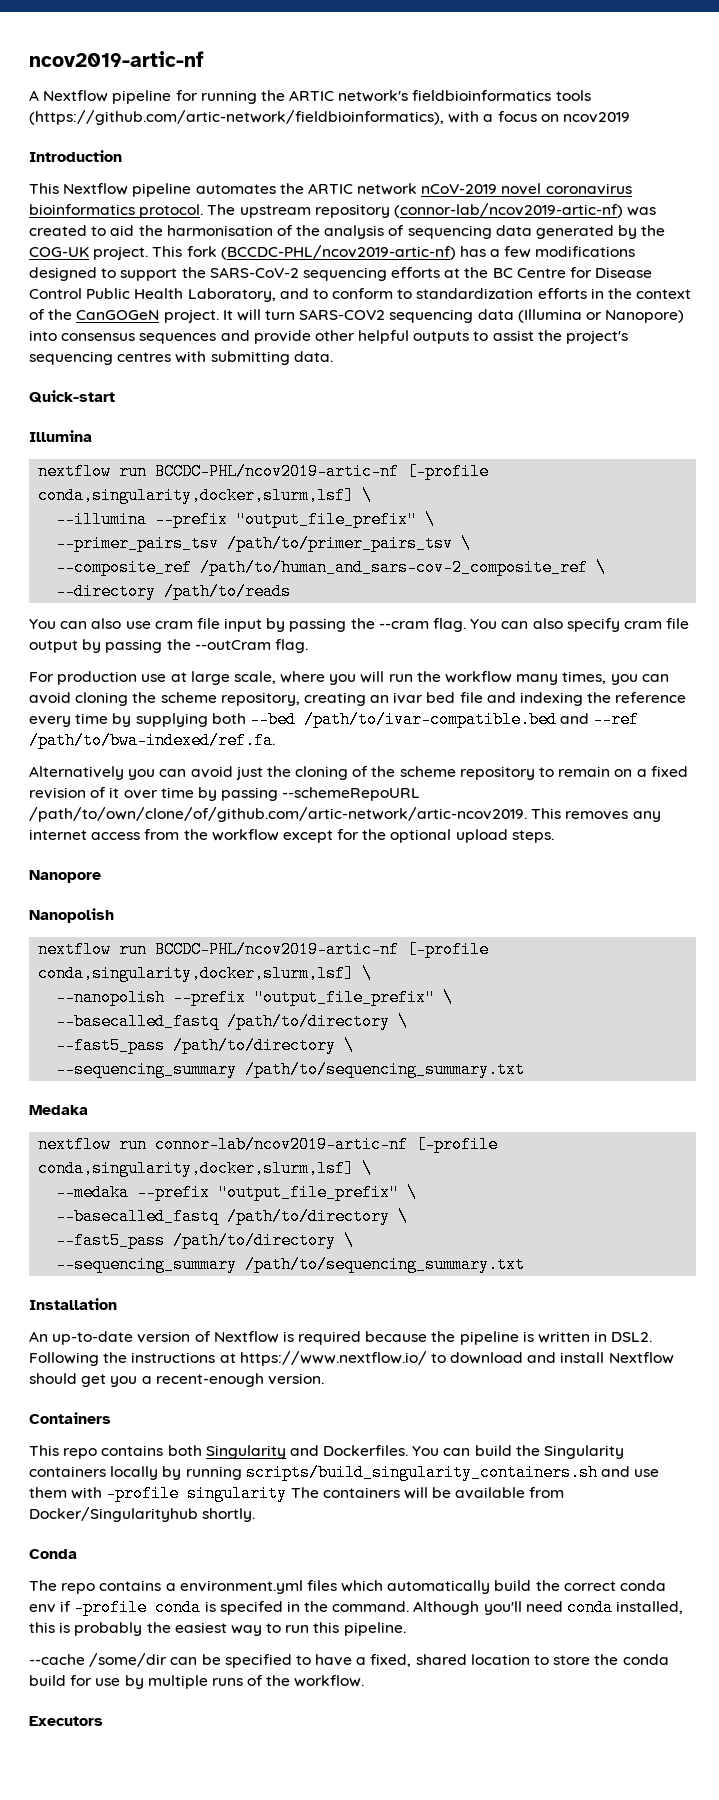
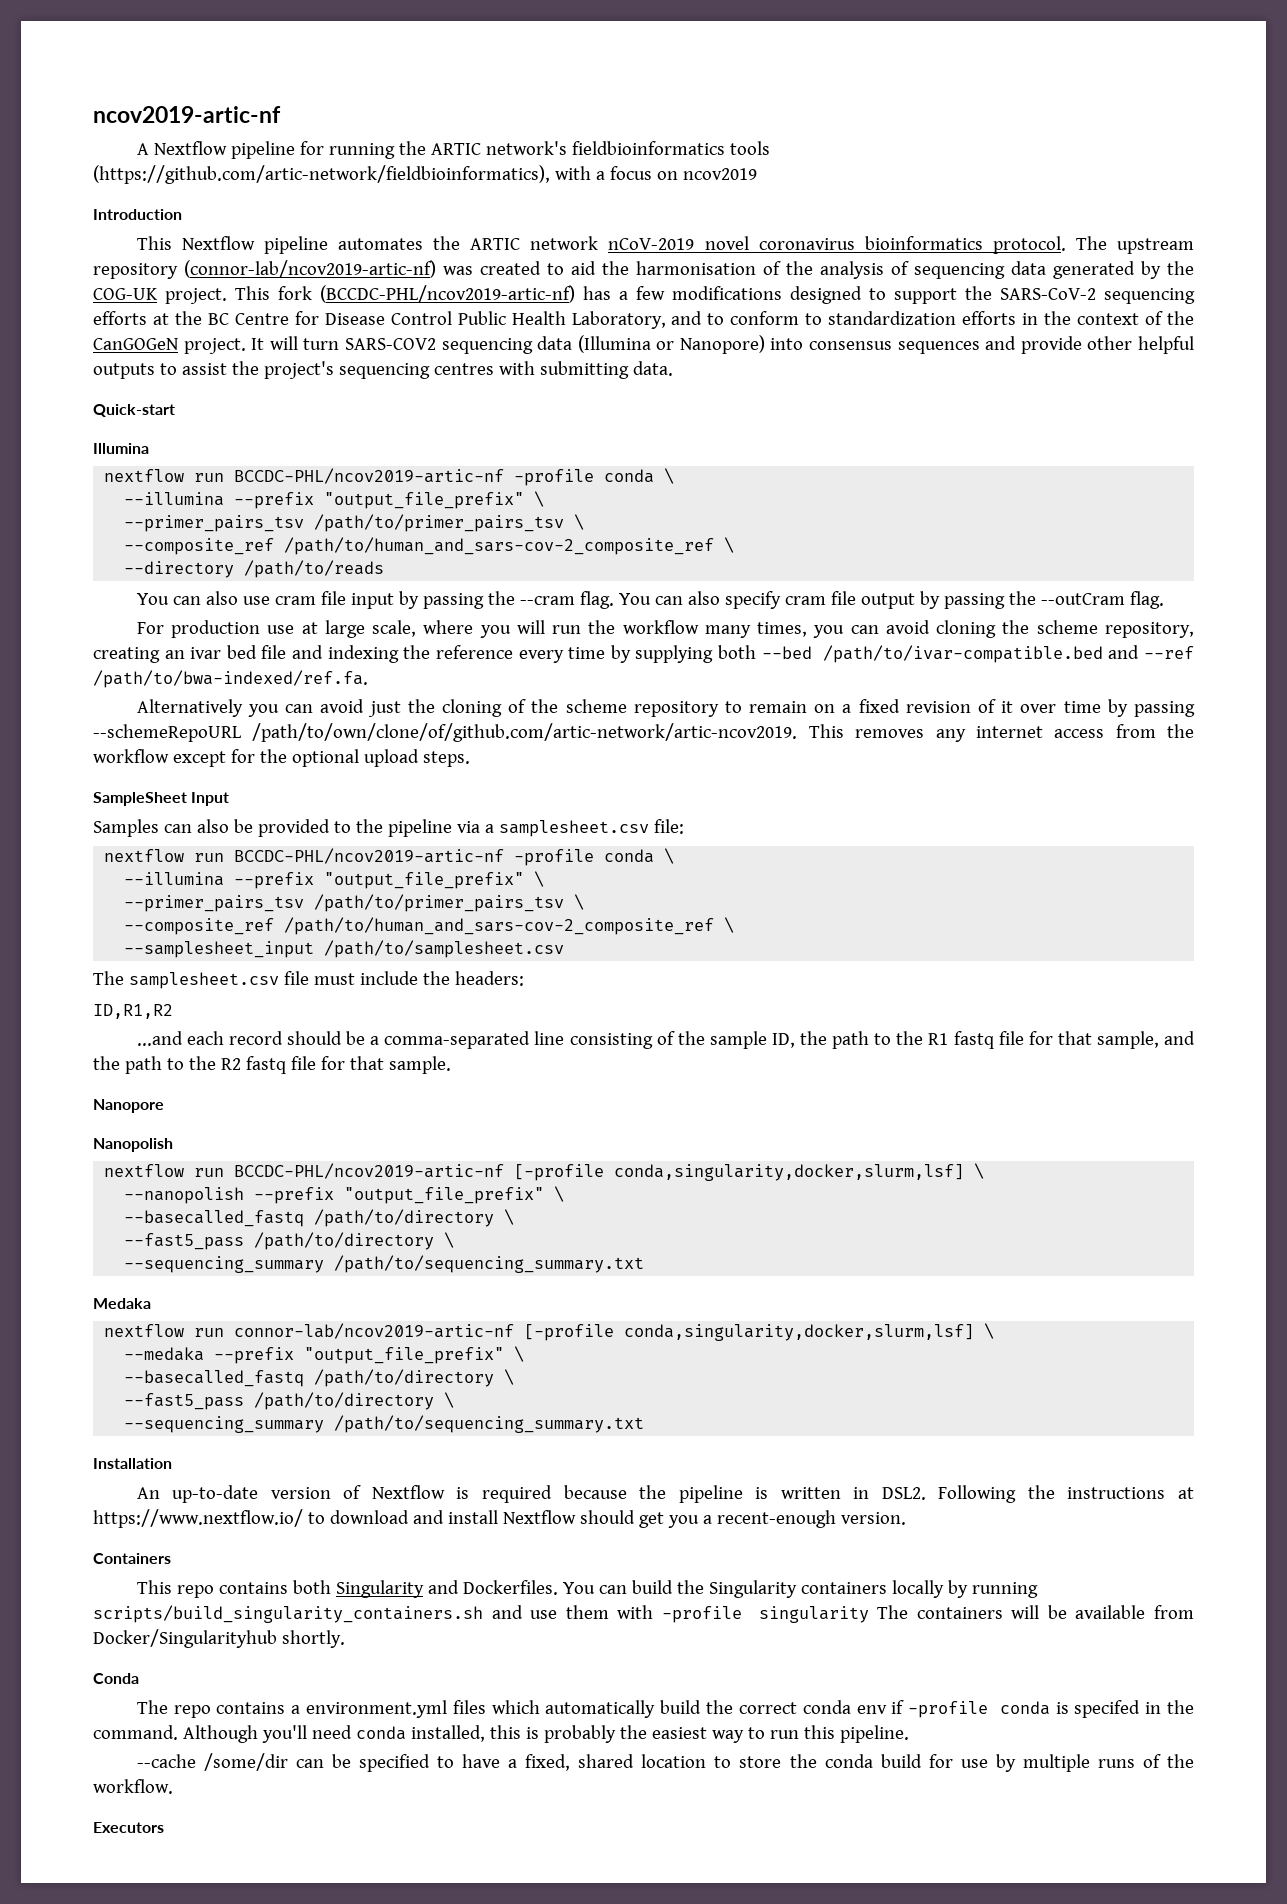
  Illumina
- nextflow run BCCDC-PHL/ncov2019-artic-nf [-profile conda,singularity,docker,slurm,lsf] \
+ nextflow run BCCDC-PHL/ncov2019-artic-nf -profile conda \
+ SampleSheet Input
+ Samples can also be provided to the pipeline via a samplesheet.csv file:
+ nextflow run BCCDC-PHL/ncov2019-artic-nf -profile conda \
+ --illumina --prefix "output_file_prefix" \
+ --primer_pairs_tsv /path/to/primer_pairs_tsv \
+ --composite_ref /path/to/human_and_sars-cov-2_composite_ref \
+ --samplesheet_input /path/to/samplesheet.csv
+ The samplesheet.csv file must include the headers:
+ ID,R1,R2
+ ...and each record should be a comma-separated line consisting of the sample ID, the path to the R1 fastq file for that sample, and the path to the R2 fastq file for that sample.

